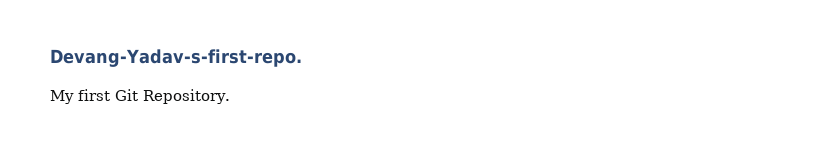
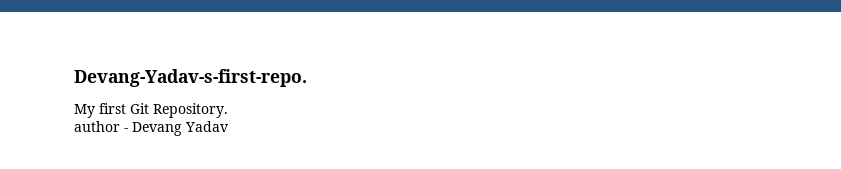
+ author - Devang Yadav

